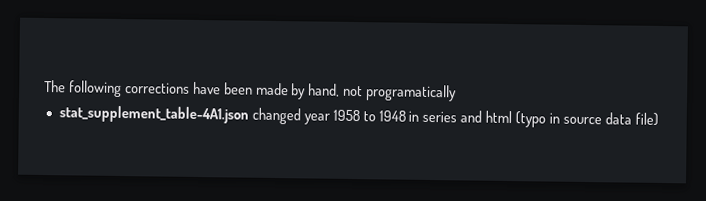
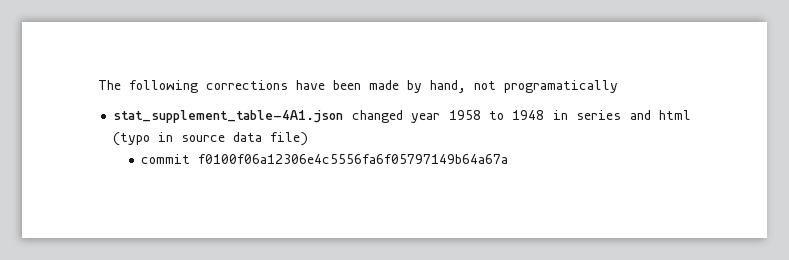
+ commit f0100f06a12306e4c5556fa6f05797149b64a67a

